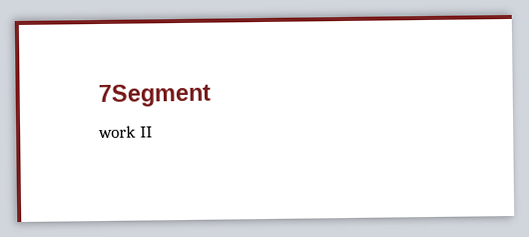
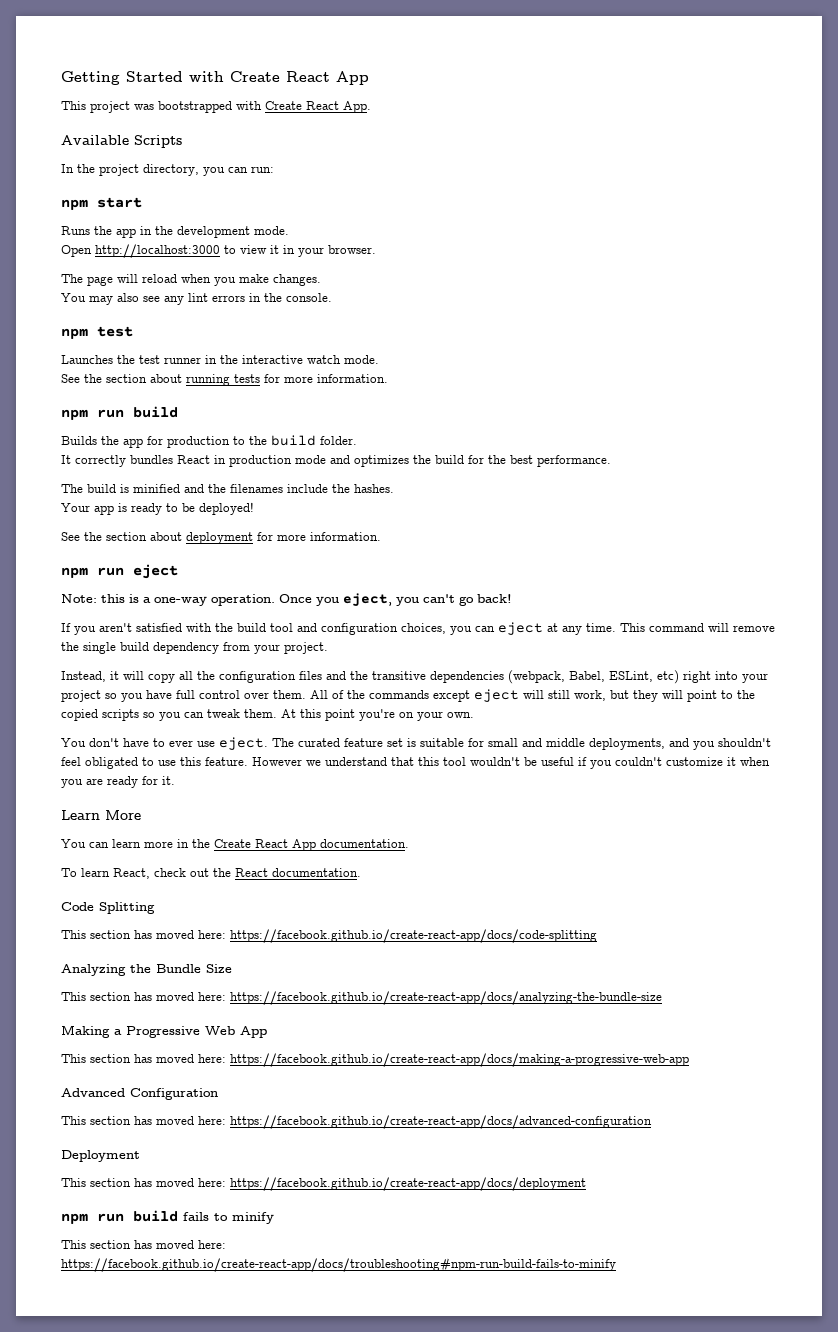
- 7Segment
- work II
+ Getting Started with Create React App
+ This project was bootstrapped with Create React App.
+ Available Scripts
+ In the project directory, you can run:
+ npm start
+ Runs the app in the development mode.
+ Open http://localhost:3000 to view it in your browser.
+ The page will reload when you make changes.
+ You may also see any lint errors in the console.
+ npm test
+ Launches the test runner in the interactive watch mode.
+ See the section about running tests for more information.
+ npm run build
+ Builds the app for production to the build folder.
+ It correctly bundles React in production mode and optimizes the build for the best performance.
+ The build is minified and the filenames include the hashes.
+ Your app is ready to be deployed!
+ See the section about deployment for more information.
+ npm run eject
+ Note: this is a one-way operation. Once you eject, you can't go back!
+ If you aren't satisfied with the build tool and configuration choices, you can eject at any time. This command will remove the single build dependency from your project.
+ Instead, it will copy all the configuration files and the transitive dependencies (webpack, Babel, ESLint, etc) right into your project so you have full control over them. All of the commands except eject will still work, but they will point to the copied scripts so you can tweak them. At this point you're on your own.
+ You don't have to ever use eject. The curated feature set is suitable for small and middle deployments, and you shouldn't feel obligated to use this feature. However we understand that this tool wouldn't be useful if you couldn't customize it when you are ready for it.
+ Learn More
+ You can learn more in the Create React App documentation.
+ To learn React, check out the React documentation.
+ Code Splitting
+ This section has moved here: https://facebook.github.io/create-react-app/docs/code-splitting
+ Analyzing the Bundle Size
+ This section has moved here: https://facebook.github.io/create-react-app/docs/analyzing-the-bundle-size
+ Making a Progressive Web App
+ This section has moved here: https://facebook.github.io/create-react-app/docs/making-a-progressive-web-app
+ Advanced Configuration
+ This section has moved here: https://facebook.github.io/create-react-app/docs/advanced-configuration
+ Deployment
+ This section has moved here: https://facebook.github.io/create-react-app/docs/deployment
+ npm run build fails to minify
+ This section has moved here: https://facebook.github.io/create-react-app/docs/troubleshooting#npm-run-build-fails-to-minify

